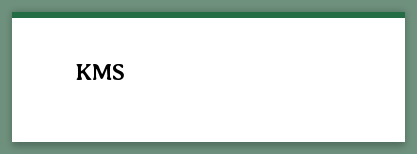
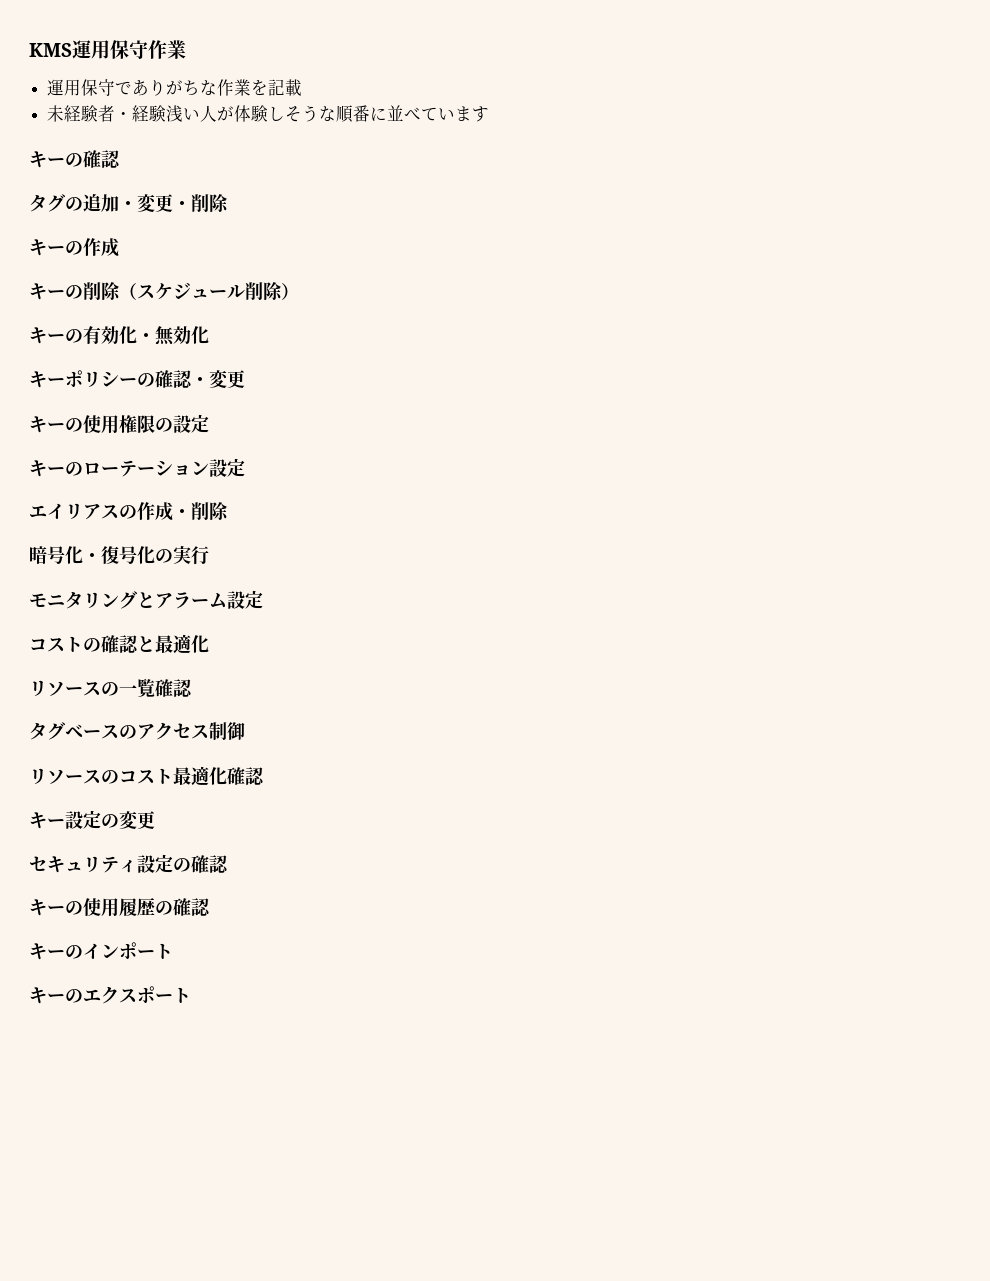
- KMS
+ KMS運用保守作業
+ 運用保守でありがちな作業を記載
+ 未経験者・経験浅い人が体験しそうな順番に並べています
+ キーの確認
+ タグの追加・変更・削除
+ キーの作成
+ キーの削除（スケジュール削除）
+ キーの有効化・無効化
+ キーポリシーの確認・変更
+ キーの使用権限の設定
+ キーのローテーション設定
+ エイリアスの作成・削除
+ 暗号化・復号化の実行
+ モニタリングとアラーム設定
+ コストの確認と最適化
+ リソースの一覧確認
+ タグベースのアクセス制御
+ リソースのコスト最適化確認
+ キー設定の変更
+ セキュリティ設定の確認
+ キーの使用履歴の確認
+ キーのインポート
+ キーのエクスポート

